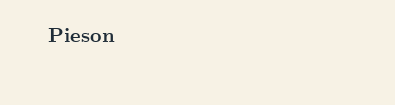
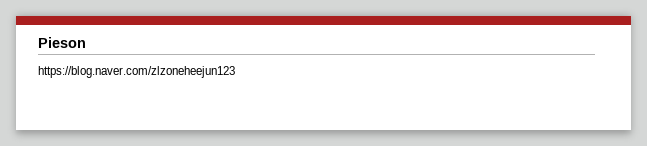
+ https://blog.naver.com/zlzoneheejun123

